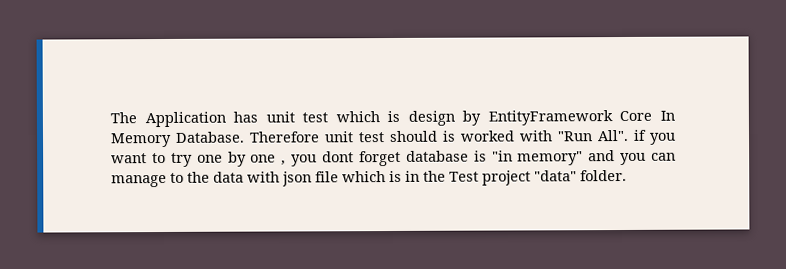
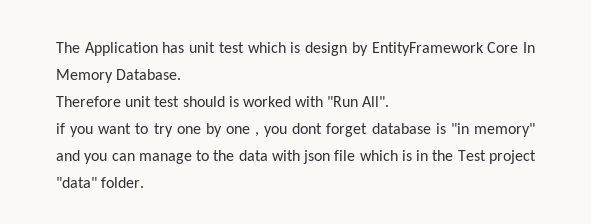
- The Application has unit test which is design by EntityFramework Core In Memory Database. Therefore unit test should is worked with "Run All". if you want to try one by one , you dont forget database is "in memory" and you can manage to the data with json file which is in the Test project "data" folder.
+ The Application has unit test which is design by EntityFramework Core In Memory Database.
+ Therefore unit test should is worked with "Run All".
+ if you want to try one by one , you dont forget database is "in memory" and you can manage to the data with json file which is in the Test project "data" folder.

